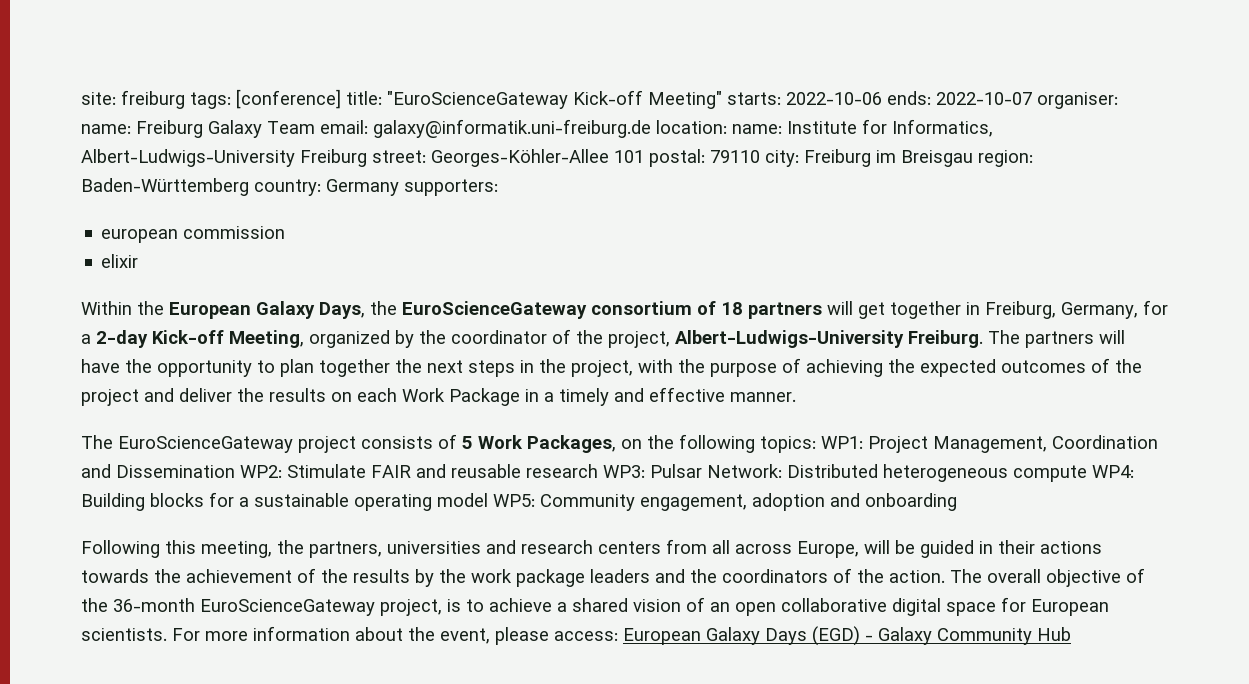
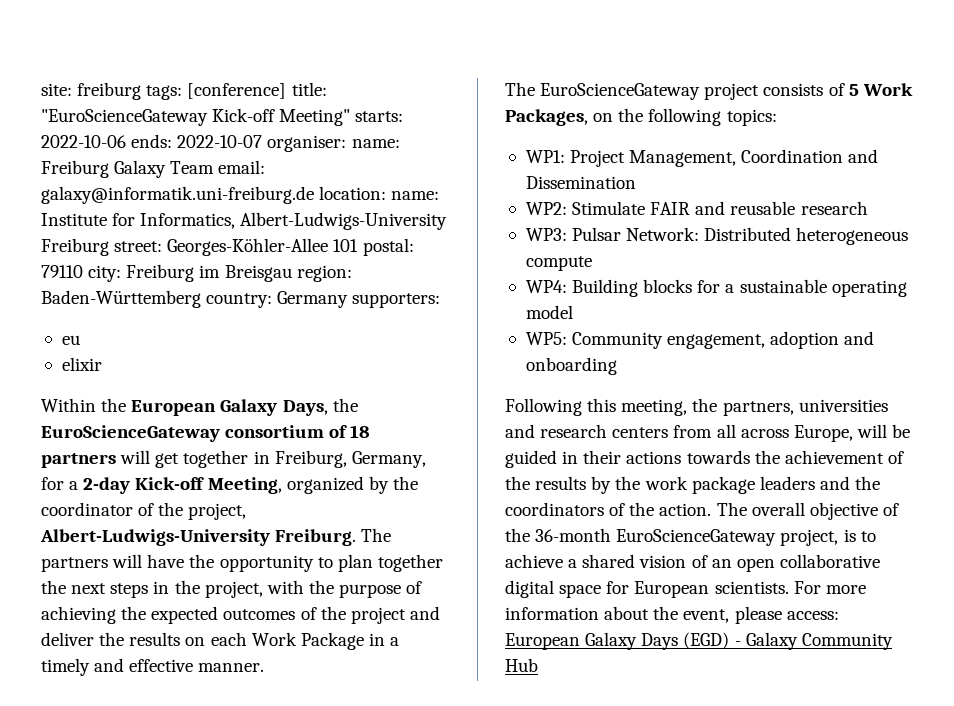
- european commission
+ eu
- The EuroScienceGateway project consists of 5 Work Packages, on the following topics: WP1: Project Management, Coordination and Dissemination WP2: Stimulate FAIR and reusable research WP3: Pulsar Network: Distributed heterogeneous compute WP4: Building blocks for a sustainable operating model WP5: Community engagement, adoption and onboarding
+ The EuroScienceGateway project consists of 5 Work Packages, on the following topics:
+ WP1: Project Management, Coordination and Dissemination
+ WP2: Stimulate FAIR and reusable research
+ WP3: Pulsar Network: Distributed heterogeneous compute
+ WP4: Building blocks for a sustainable operating model
+ WP5: Community engagement, adoption and onboarding

